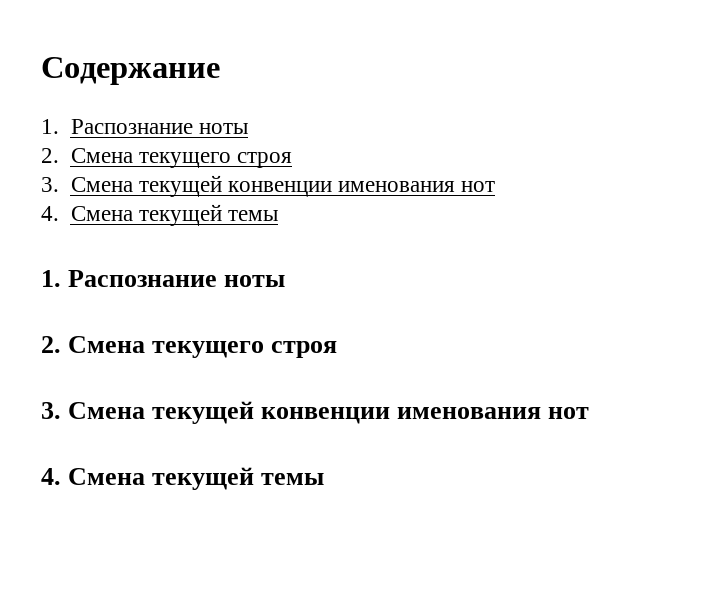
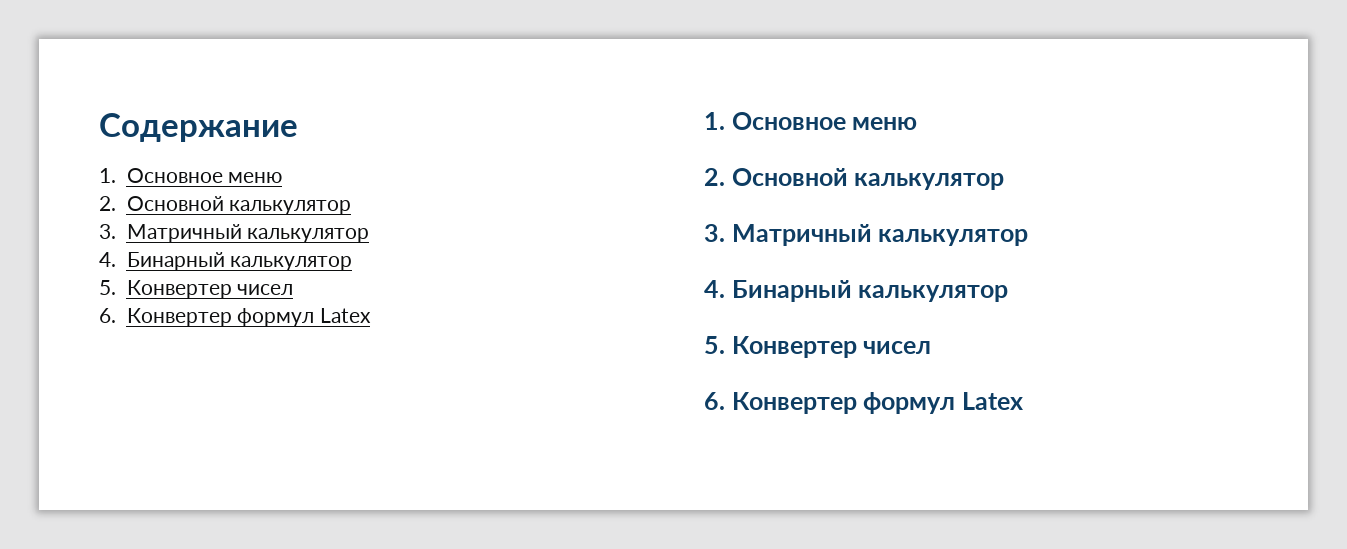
  Содержание
- 1. Распознание ноты
- 2. Смена текущего строя
- 3. Смена текущей конвенции именования нот
- 4. Смена текущей темы
- 1. Распознание ноты
- 2. Смена текущего строя
- 3. Смена текущей конвенции именования нот
- 4. Смена текущей темы
+ 1. Основное меню
+ 2. Основной калькулятор
+ 3. Матричный калькулятор
+ 4. Бинарный калькулятор
+ 5. Конвертер чисел
+ 6. Конвертер формул Latex
+ 1. Основное меню
+ 2. Основной калькулятор
+ 3. Матричный калькулятор
+ 4. Бинарный калькулятор
+ 5. Конвертер чисел
+ 6. Конвертер формул Latex

